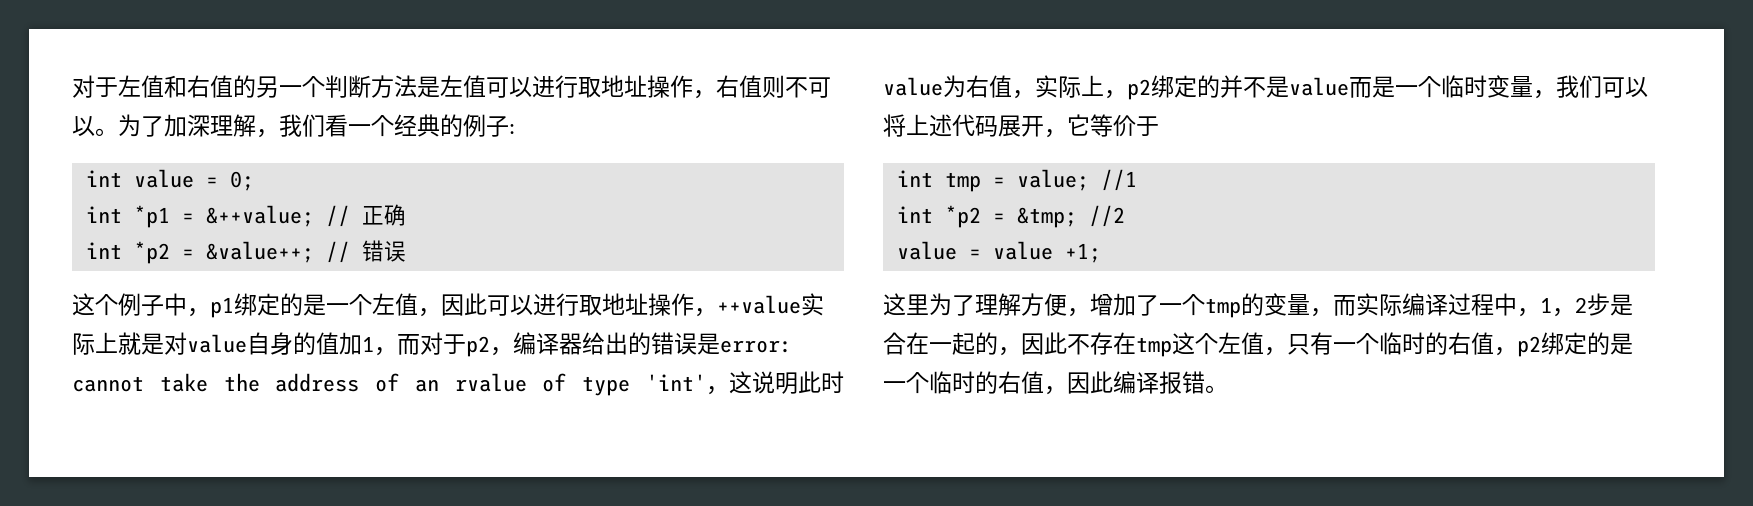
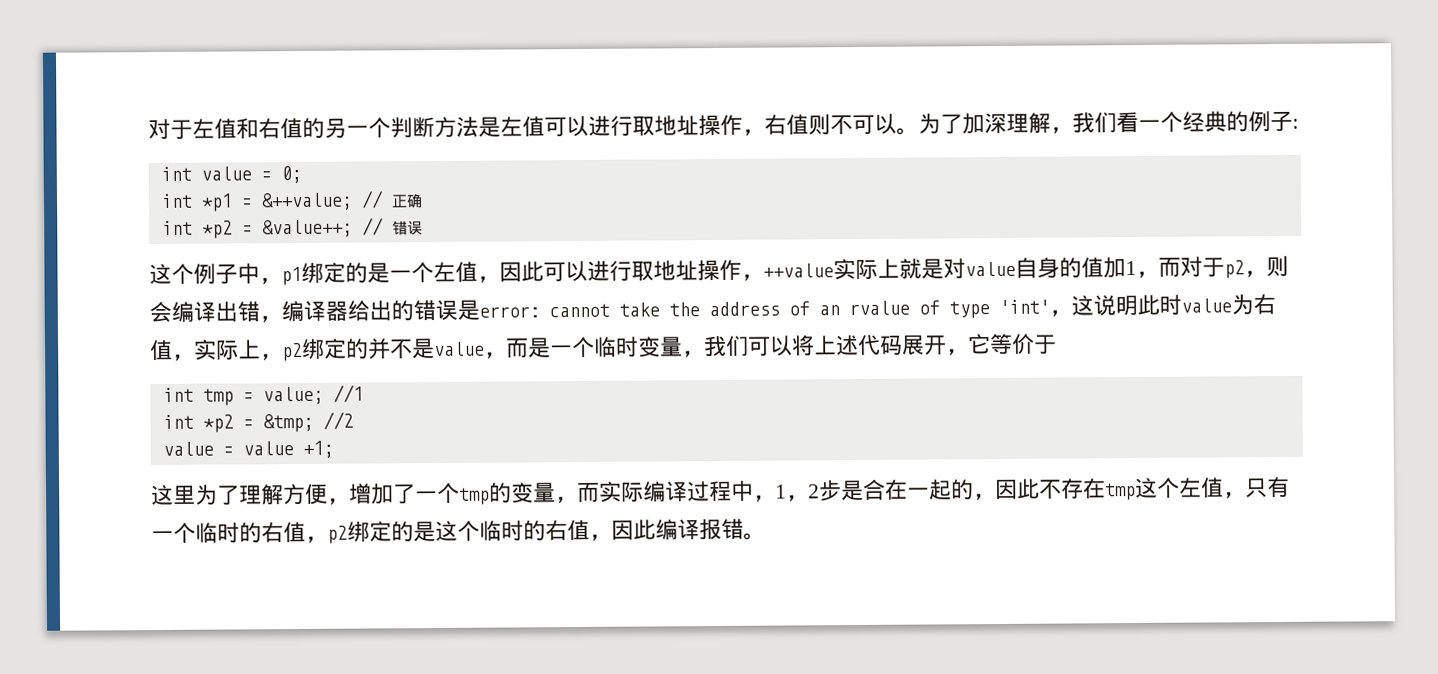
- 这个例子中，p1绑定的是一个左值，因此可以进行取地址操作，++value实际上就是对value自身的值加1，而对于p2，编译器给出的错误是error:
+ 这个例子中，p1绑定的是一个左值，因此可以进行取地址操作，++value实际上就是对value自身的值加1，而对于p2，则会编译出错，编译器给出的错误是error:
- cannot take the address of an rvalue of type 'int'，这说明此时value为右值，实际上，p2绑定的并不是value而是一个临时变量，我们可以将上述代码展开，它等价于
+ cannot take the address of an rvalue of type 'int'，这说明此时value为右值，实际上，p2绑定的并不是value，而是一个临时变量，我们可以将上述代码展开，它等价于
- 这里为了理解方便，增加了一个tmp的变量，而实际编译过程中，1，2步是合在一起的，因此不存在tmp这个左值，只有一个临时的右值，p2绑定的是一个临时的右值，因此编译报错。
+ 这里为了理解方便，增加了一个tmp的变量，而实际编译过程中，1，2步是合在一起的，因此不存在tmp这个左值，只有一个临时的右值，p2绑定的是这个临时的右值，因此编译报错。

